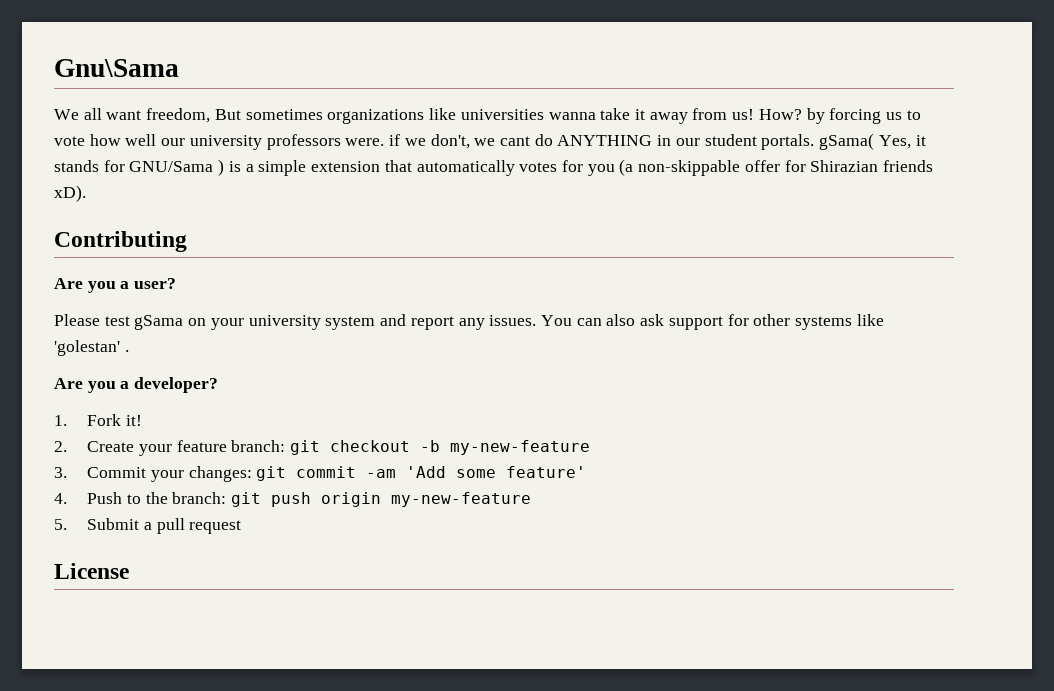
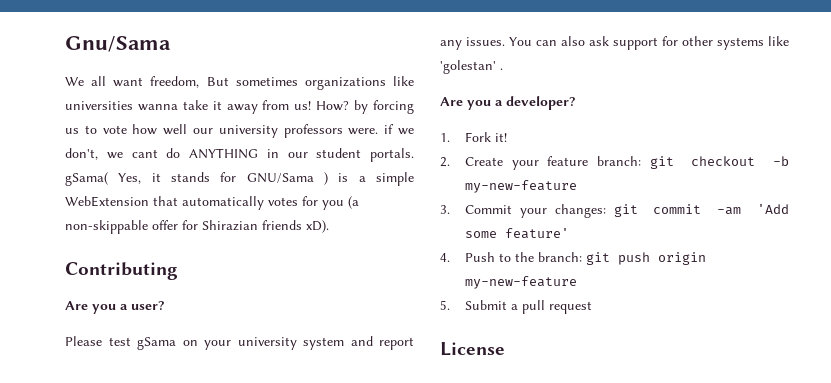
- Gnu\Sama
+ Gnu/Sama
- How? by forcing us to vote how well our university professors were. if we don't, we cant do ANYTHING in our student portals. gSama( Yes, it stands for GNU/Sama ) is a simple extension that automatically votes for you (a non-skippable offer for Shirazian friends xD).
+ How? by forcing us to vote how well our university professors were. if we don't, we cant do ANYTHING in our student portals. gSama( Yes, it stands for GNU/Sama ) is a simple WebExtension that automatically votes for you (a non-skippable offer for Shirazian friends xD).

